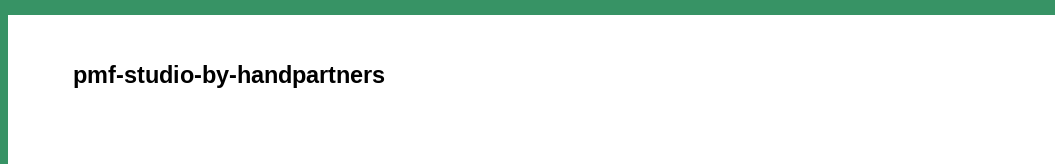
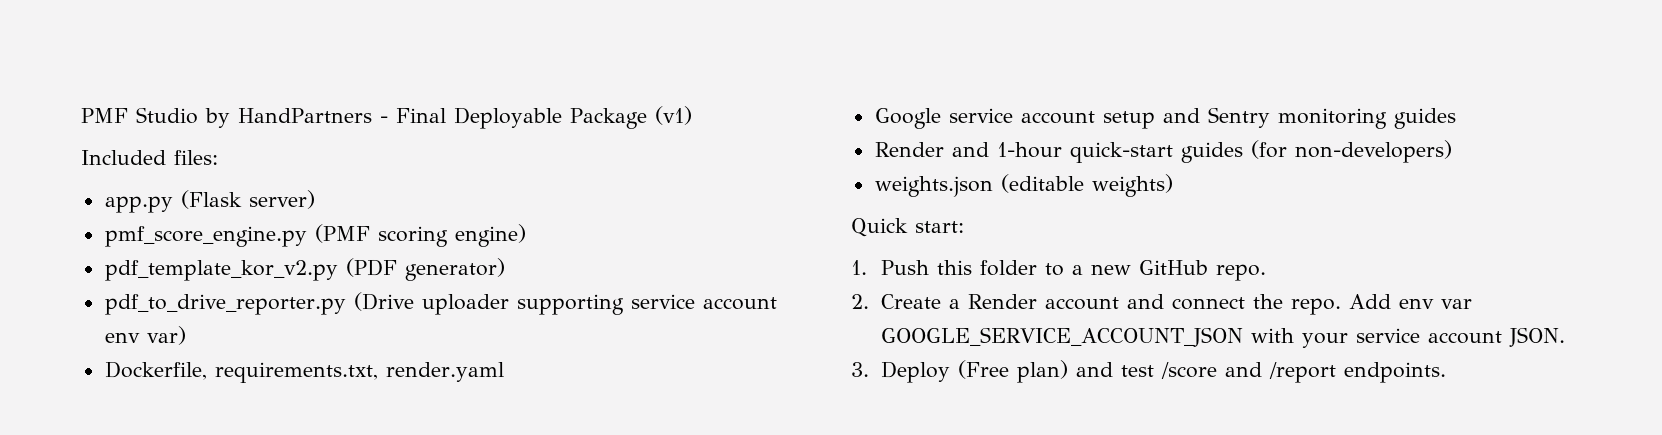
- pmf-studio-by-handpartners
+ PMF Studio by HandPartners - Final Deployable Package (v1)
+ Included files:
+ app.py (Flask server)
+ pmf_score_engine.py (PMF scoring engine)
+ pdf_template_kor_v2.py (PDF generator)
+ pdf_to_drive_reporter.py (Drive uploader supporting service account env var)
+ Dockerfile, requirements.txt, render.yaml
+ Google service account setup and Sentry monitoring guides
+ Render and 1-hour quick-start guides (for non-developers)
+ weights.json (editable weights)
+ Quick start:
+ 1. Push this folder to a new GitHub repo.
+ 2. Create a Render account and connect the repo. Add env var GOOGLE_SERVICE_ACCOUNT_JSON with your service account JSON.
+ 3. Deploy (Free plan) and test /score and /report endpoints.

